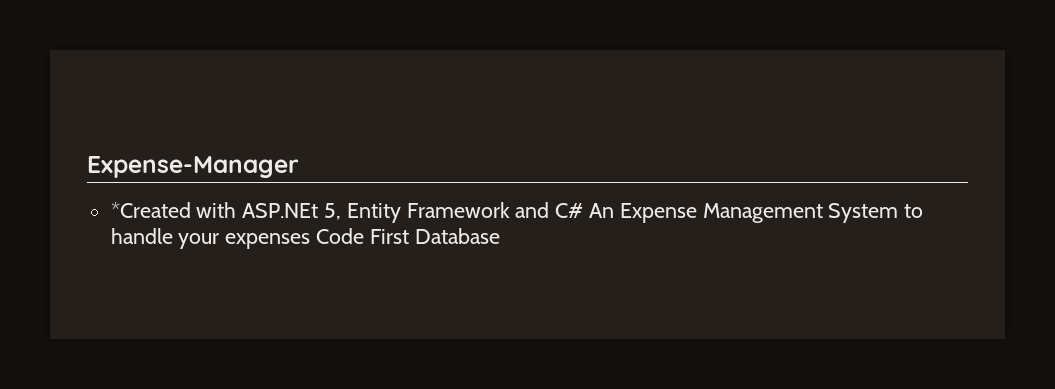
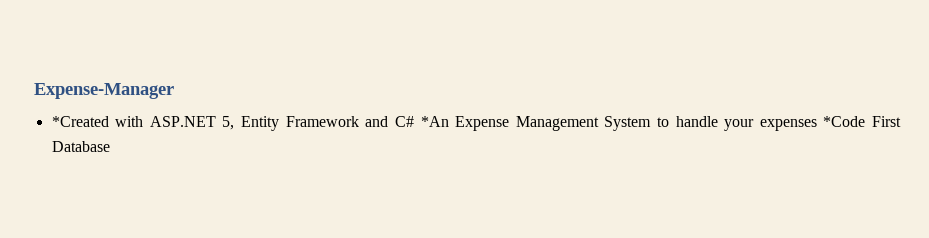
- *Created with ASP.NEt 5, Entity Framework and C# An Expense Management System to handle your expenses Code First Database
+ *Created with ASP.NET 5, Entity Framework and C# *An Expense Management System to handle your expenses *Code First Database

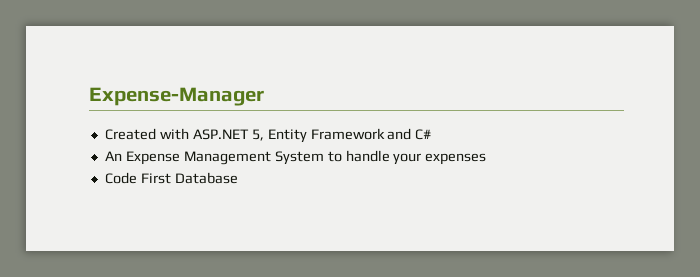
- *Created with ASP.NET 5, Entity Framework and C# *An Expense Management System to handle your expenses *Code First Database
+ Created with ASP.NET 5, Entity Framework and C#
+ An Expense Management System to handle your expenses
+ Code First Database

